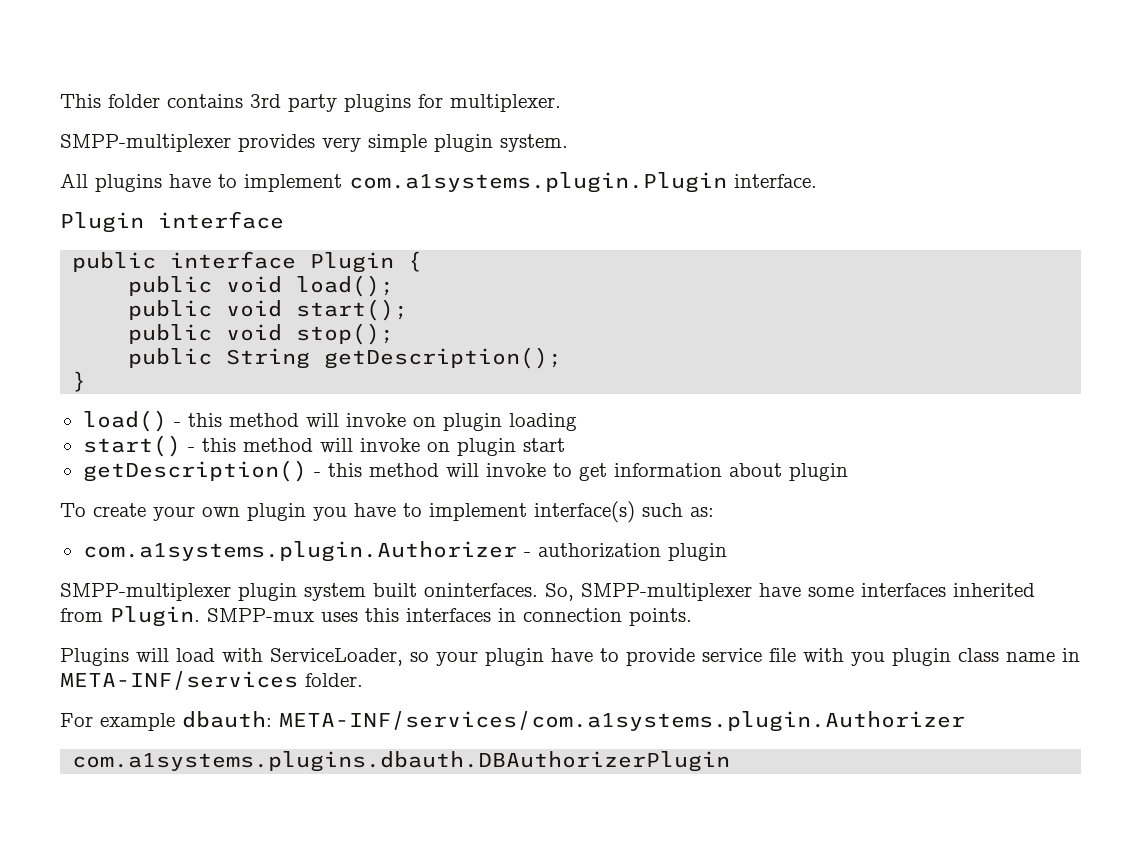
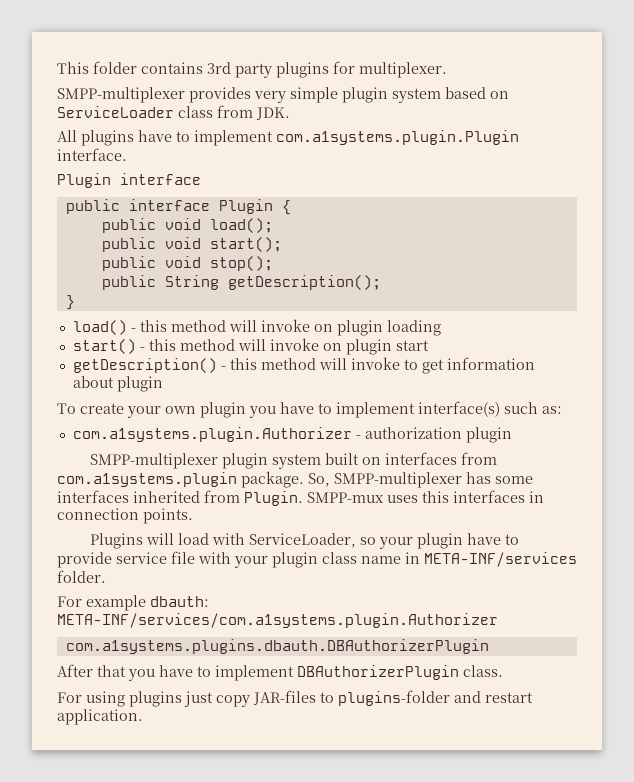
- SMPP-multiplexer provides very simple plugin system.
+ SMPP-multiplexer provides very simple plugin system based on ServiceLoader class from JDK.
- SMPP-multiplexer plugin system built oninterfaces.
+ SMPP-multiplexer plugin system built on interfaces from com.a1systems.plugin package.
- So, SMPP-multiplexer have some interfaces inherited from Plugin.
+ So, SMPP-multiplexer has some interfaces inherited from Plugin.
- Plugins will load with ServiceLoader, so your plugin have to provide service file with you plugin class name in META-INF/services folder.
+ Plugins will load with ServiceLoader, so your plugin have to provide service file with your plugin class name in META-INF/services folder.
+ After that you have to implement DBAuthorizerPlugin class.
+ For using plugins just copy JAR-files to plugins-folder and restart application.

